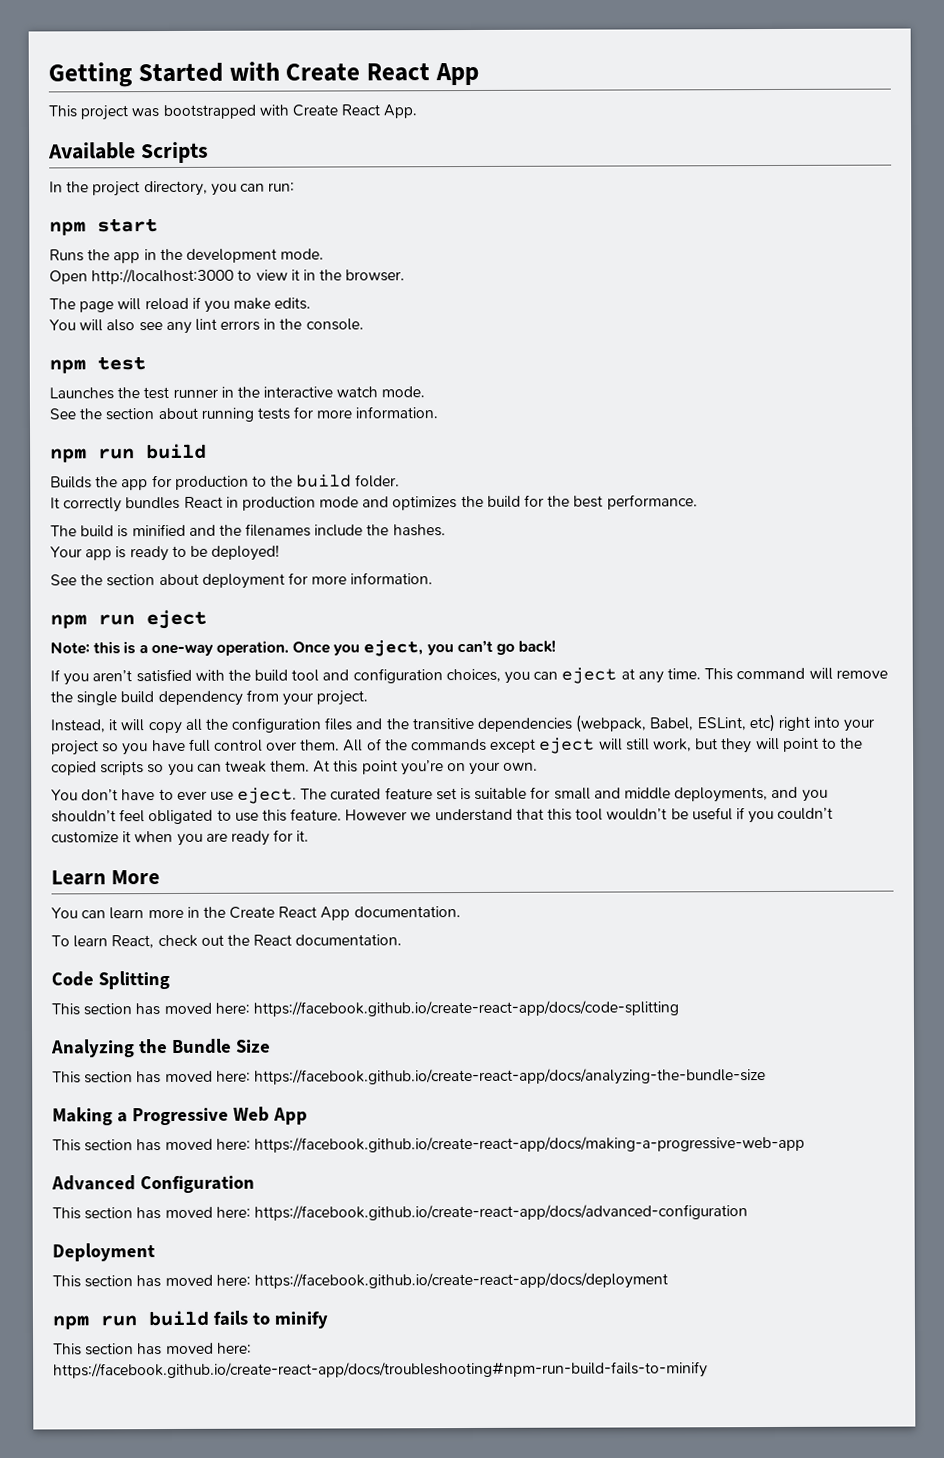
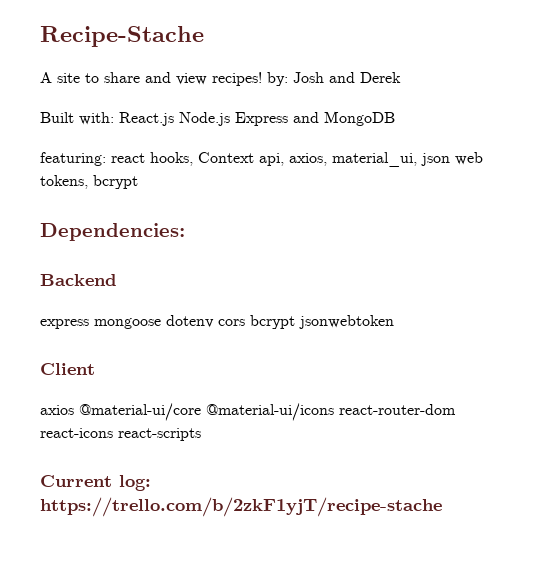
- Getting Started with Create React App
- This project was bootstrapped with Create React App.
- Available Scripts
- In the project directory, you can run:
- npm start
- Runs the app in the development mode.
- Open http://localhost:3000 to view it in the browser.
- The page will reload if you make edits.
- You will also see any lint errors in the console.
- npm test
- Launches the test runner in the interactive watch mode.
- See the section about running tests for more information.
- npm run build
- Builds the app for production to the build folder.
- It correctly bundles React in production mode and optimizes the build for the best performance.
- The build is minified and the filenames include the hashes.
- Your app is ready to be deployed!
- See the section about deployment for more information.
- npm run eject
- Note: this is a one-way operation. Once you eject, you can’t go back!
- If you aren’t satisfied with the build tool and configuration choices, you can eject at any time. This command will remove the single build dependency from your project.
- Instead, it will copy all the configuration files and the transitive dependencies (webpack, Babel, ESLint, etc) right into your project so you have full control over them. All of the commands except eject will still work, but they will point to the copied scripts so you can tweak them. At this point you’re on your own.
- You don’t have to ever use eject. The curated feature set is suitable for small and middle deployments, and you shouldn’t feel obligated to use this feature. However we understand that this tool wouldn’t be useful if you couldn’t customize it when you are ready for it.
- Learn More
- You can learn more in the Create React App documentation.
- To learn React, check out the React documentation.
- Code Splitting
- This section has moved here: https://facebook.github.io/create-react-app/docs/code-splitting
- Analyzing the Bundle Size
- This section has moved here: https://facebook.github.io/create-react-app/docs/analyzing-the-bundle-size
- Making a Progressive Web App
- This section has moved here: https://facebook.github.io/create-react-app/docs/making-a-progressive-web-app
- Advanced Configuration
- This section has moved here: https://facebook.github.io/create-react-app/docs/advanced-configuration
- Deployment
- This section has moved here: https://facebook.github.io/create-react-app/docs/deployment
- npm run build fails to minify
- This section has moved here: https://facebook.github.io/create-react-app/docs/troubleshooting#npm-run-build-fails-to-minify
+ Recipe-Stache
+ A site to share and view recipes! by: Josh and Derek
+ Built with: React.js Node.js Express and MongoDB
+ featuring: react hooks, Context api, axios, material_ui, json web tokens, bcrypt
+ Dependencies:
+ Backend
+ express mongoose dotenv cors bcrypt jsonwebtoken
+ Client
+ axios @material-ui/core @material-ui/icons react-router-dom react-icons react-scripts
+ Current log: https://trello.com/b/2zkF1yjT/recipe-stache

